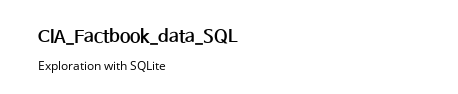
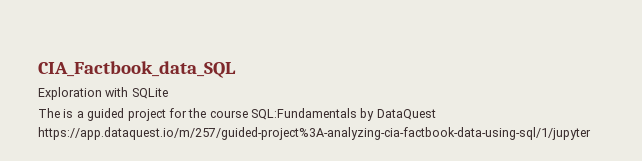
+ The is a guided project for the course SQL:Fundamentals by DataQuest
+ https://app.dataquest.io/m/257/guided-project%3A-analyzing-cia-factbook-data-using-sql/1/jupyter

